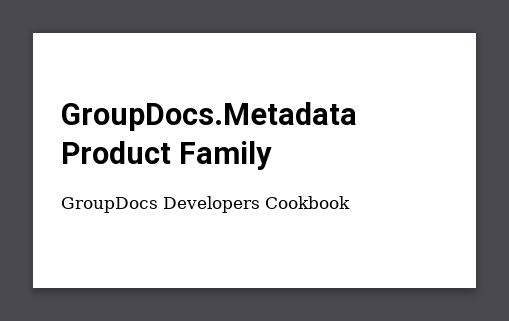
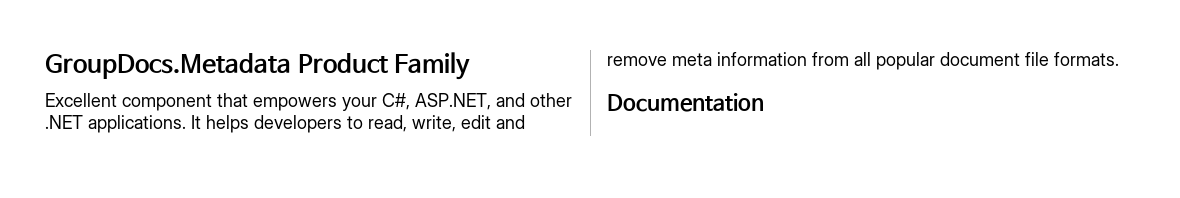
- GroupDocs Developers Cookbook
+ Excellent component that empowers your C#, ASP.NET, and other .NET applications. It helps developers to read, write, edit and remove meta information from all popular document file formats.
+ Documentation

